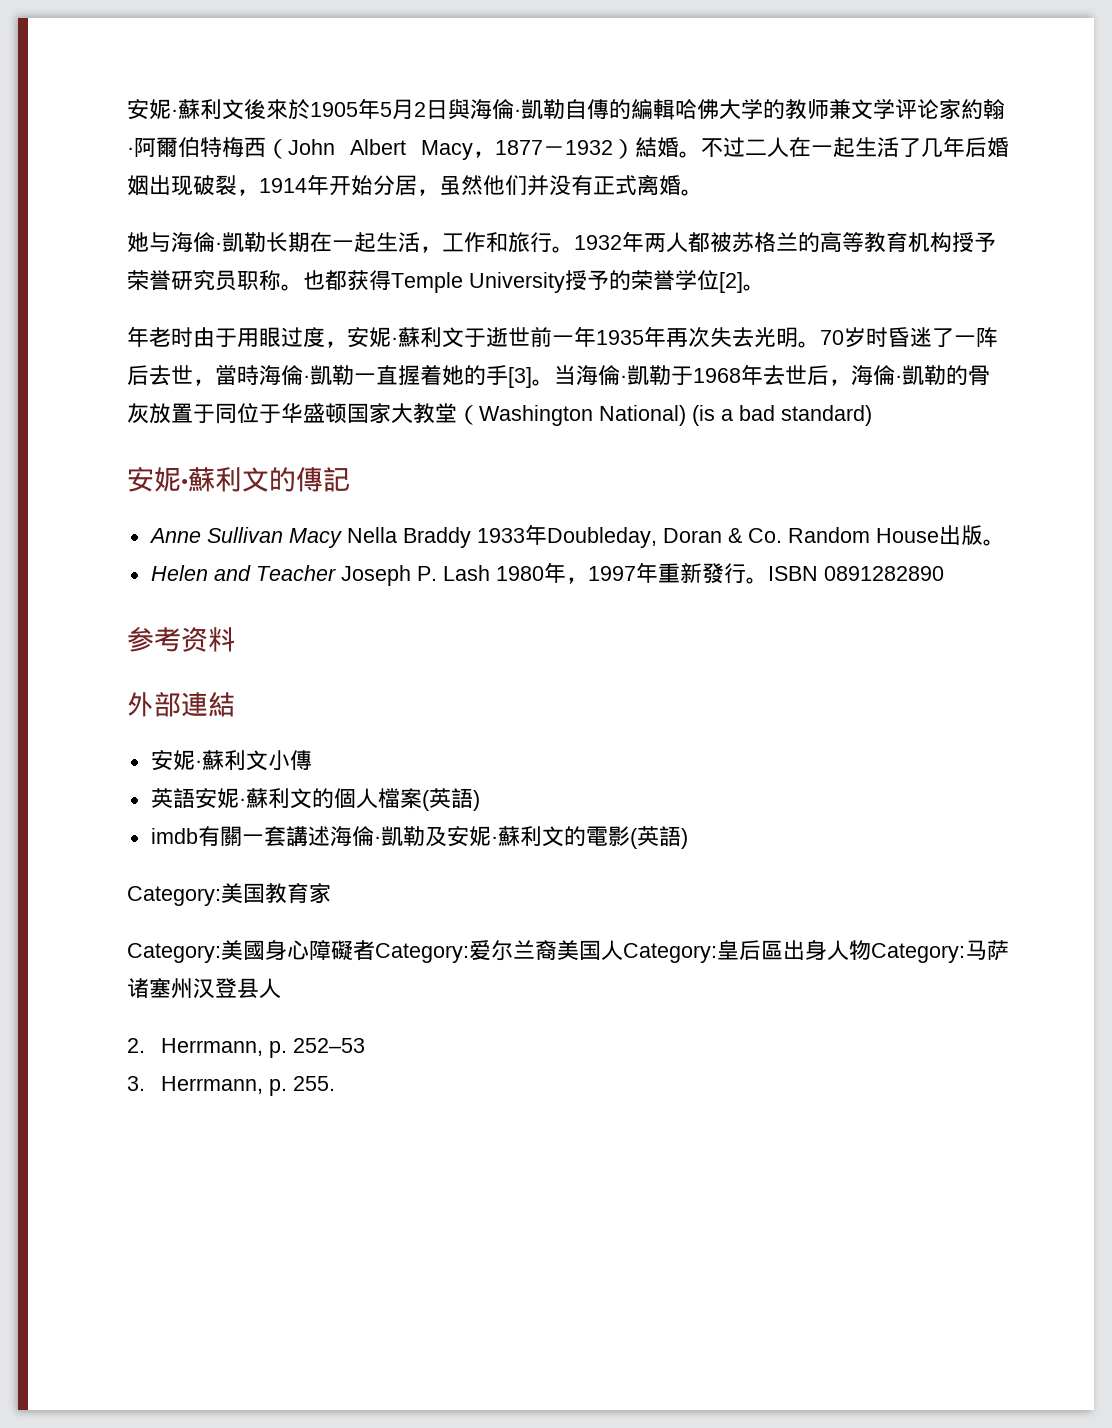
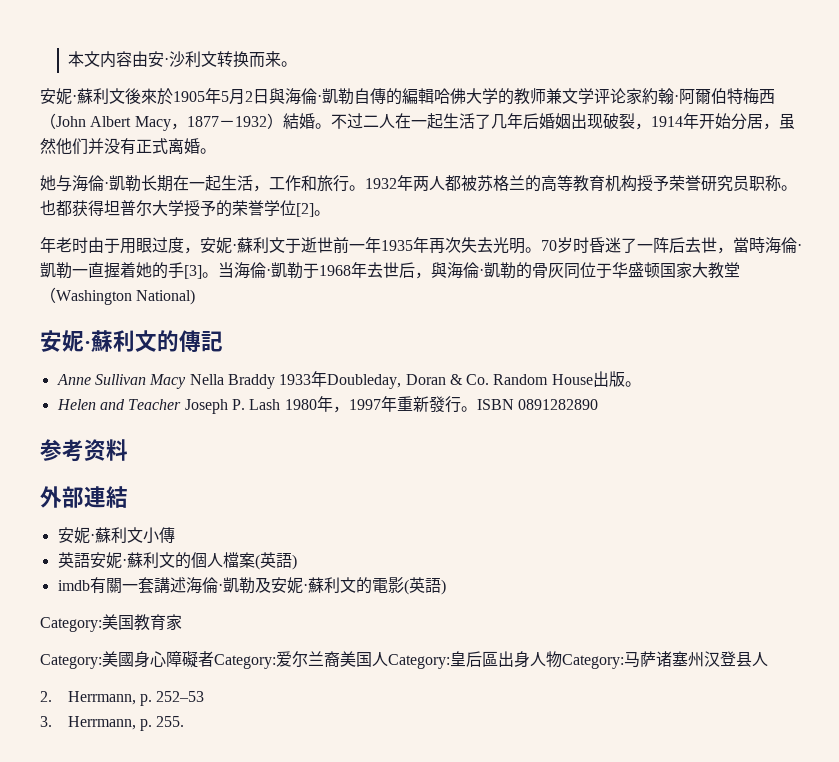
+ 本文内容由安·沙利文转换而来。
- 也都获得Temple University授予的荣誉学位[2]。
+ 也都获得坦普尔大学授予的荣誉学位[2]。
- 当海倫·凱勒于1968年去世后，海倫·凱勒的骨灰放置于同位于华盛顿国家大教堂（Washington National) (is a bad standard)
+ 当海倫·凱勒于1968年去世后，與海倫·凱勒的骨灰同位于华盛顿国家大教堂（Washington National)

